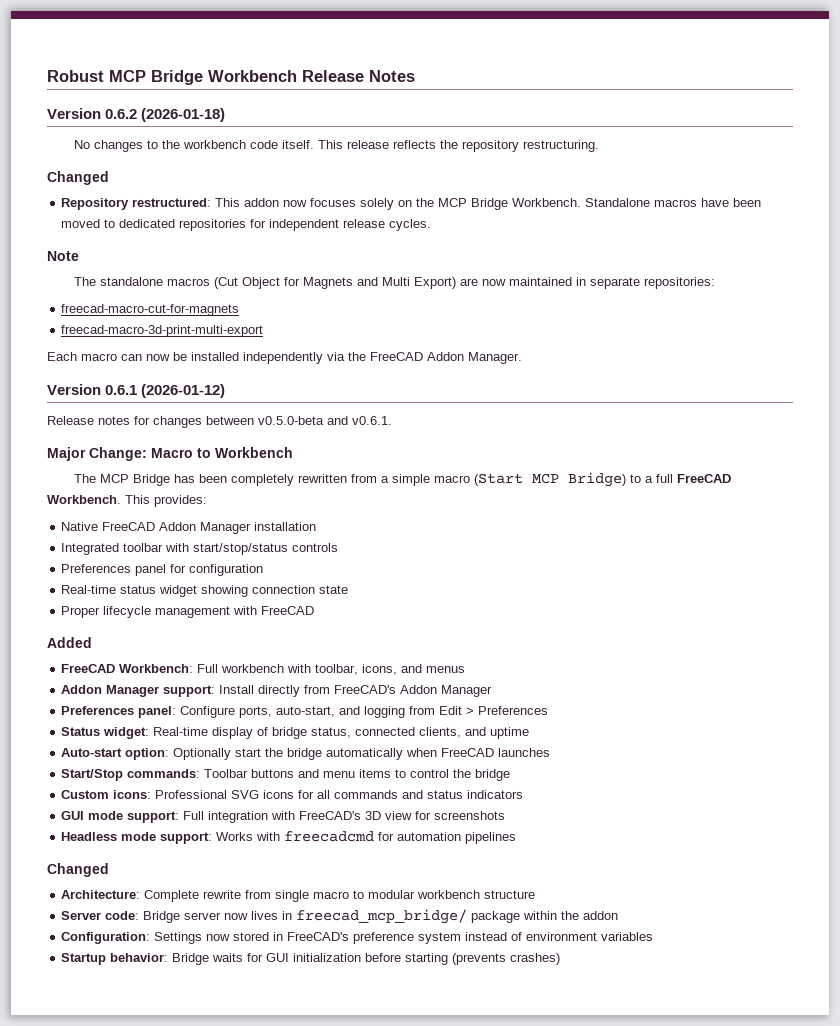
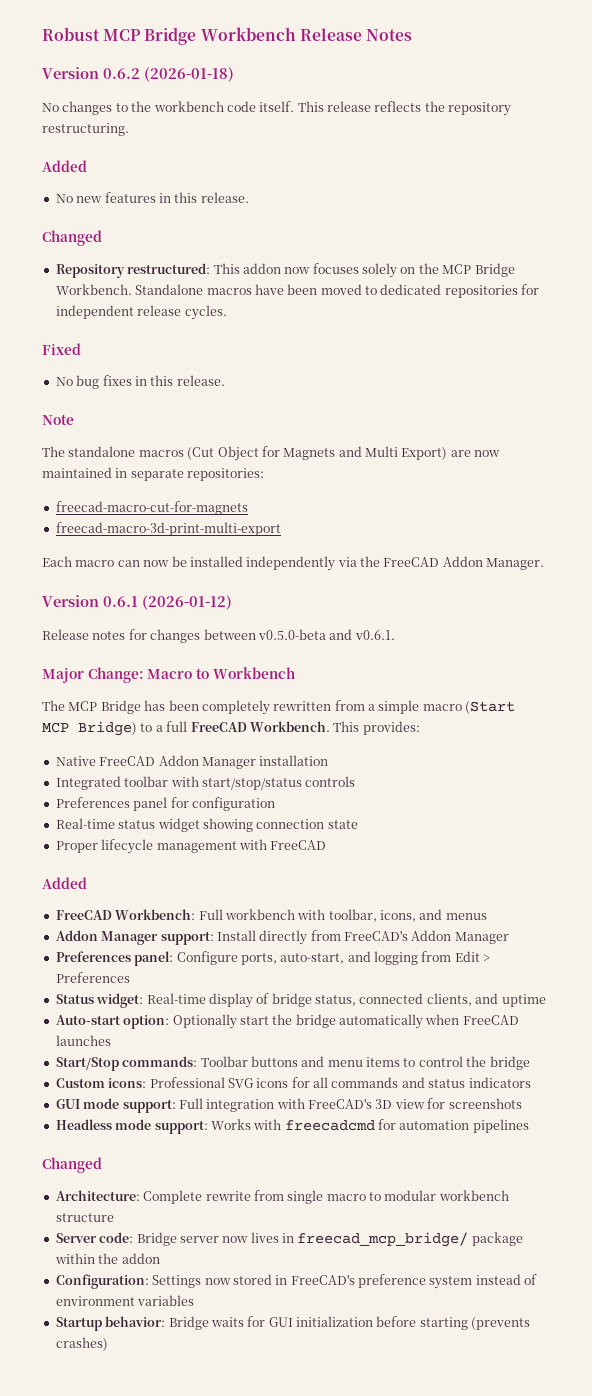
  This release reflects the repository restructuring.
+ Added
+ No new features in this release.
+ Fixed
+ No bug fixes in this release.

